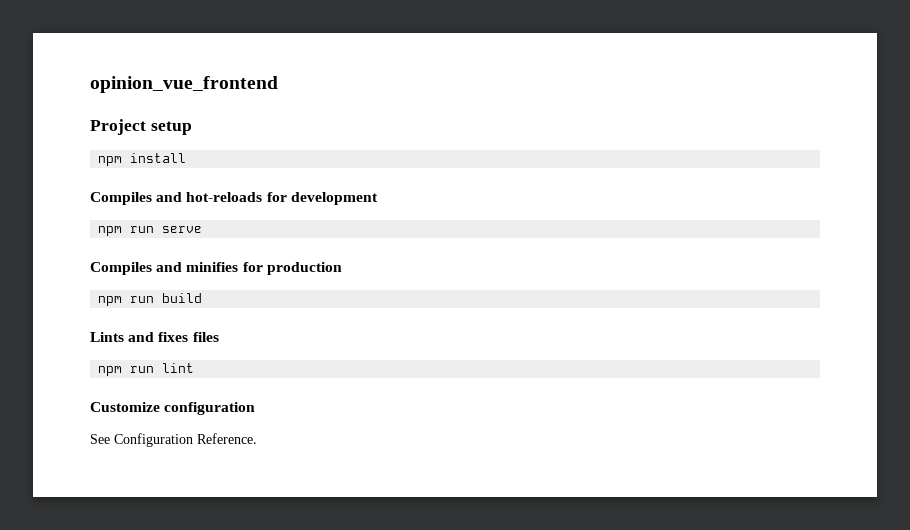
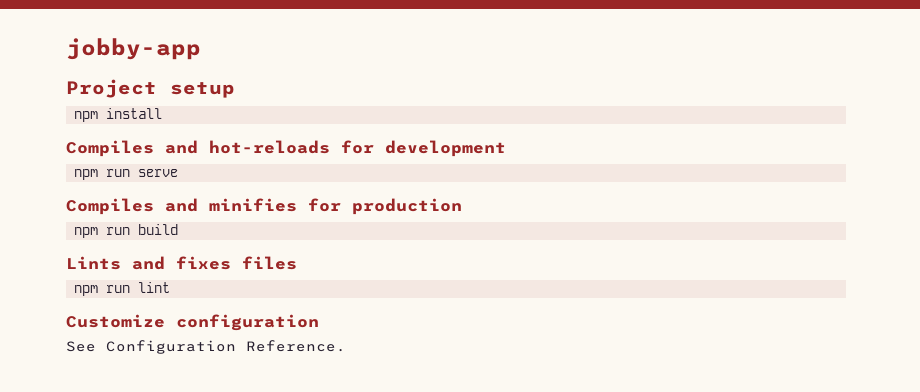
- opinion_vue_frontend
+ jobby-app

